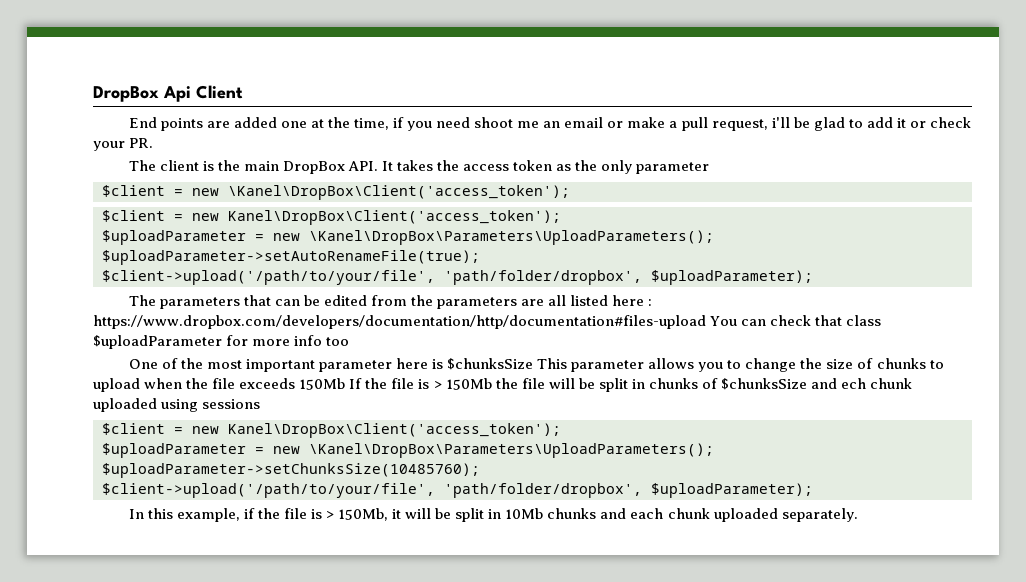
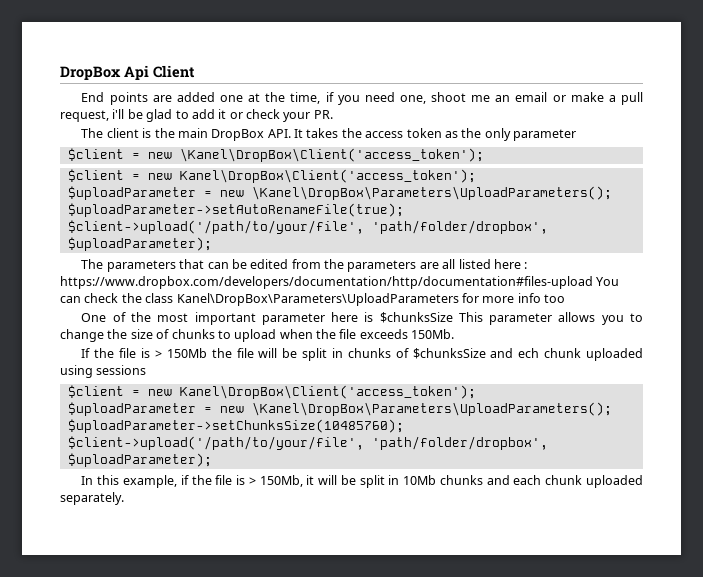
- End points are added one at the time, if you need shoot me an email or make a pull request, i'll be glad to add it or check your PR.
+ End points are added one at the time, if you need one, shoot me an email or make a pull request, i'll be glad to add it or check your PR.
- The parameters that can be edited from the parameters are all listed here : https://www.dropbox.com/developers/documentation/http/documentation#files-upload You can check that class $uploadParameter for more info too
+ The parameters that can be edited from the parameters are all listed here : https://www.dropbox.com/developers/documentation/http/documentation#files-upload You can check the class Kanel\DropBox\Parameters\UploadParameters for more info too
- One of the most important parameter here is $chunksSize This parameter allows you to change the size of chunks to upload when the file exceeds 150Mb If the file is > 150Mb the file will be split in chunks of $chunksSize and ech chunk uploaded using sessions
+ One of the most important parameter here is $chunksSize This parameter allows you to change the size of chunks to upload when the file exceeds 150Mb.
+ If the file is > 150Mb the file will be split in chunks of $chunksSize and ech chunk uploaded using sessions

